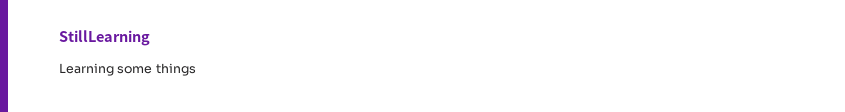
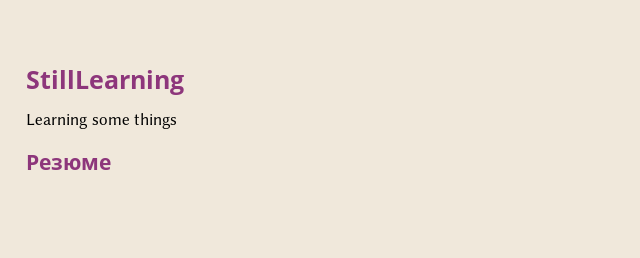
+ Резюме

